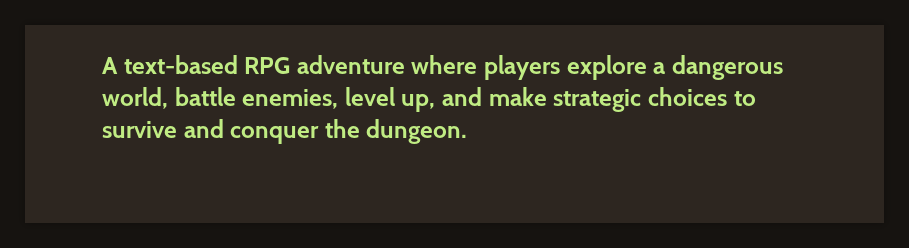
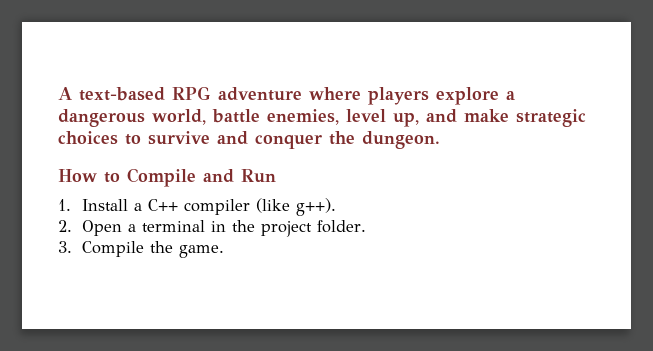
+ How to Compile and Run
+ 1. Install a C++ compiler (like g++).
+ 2. Open a terminal in the project folder.
+ 3. Compile the game.

